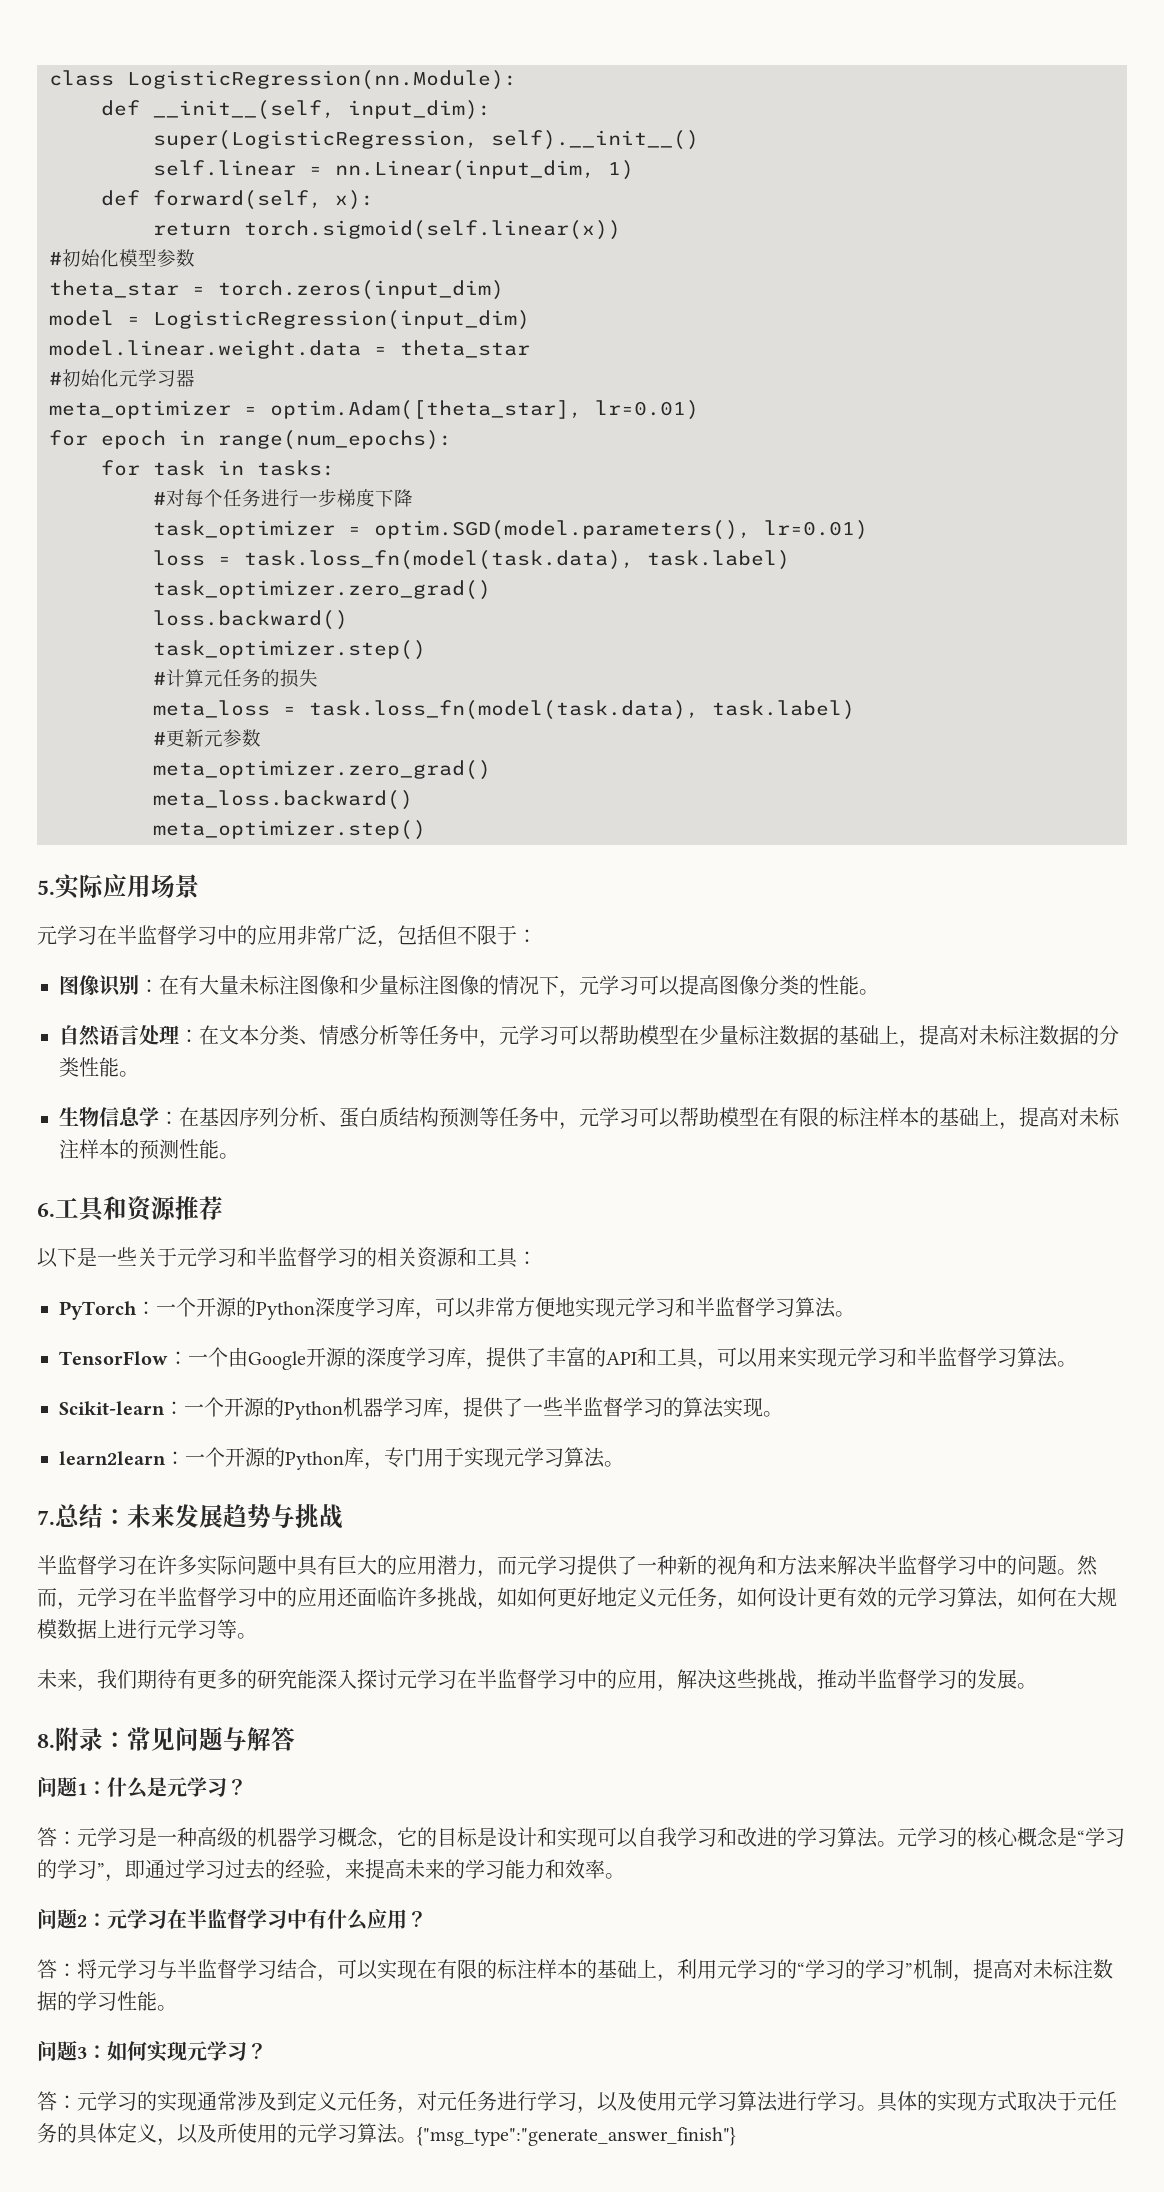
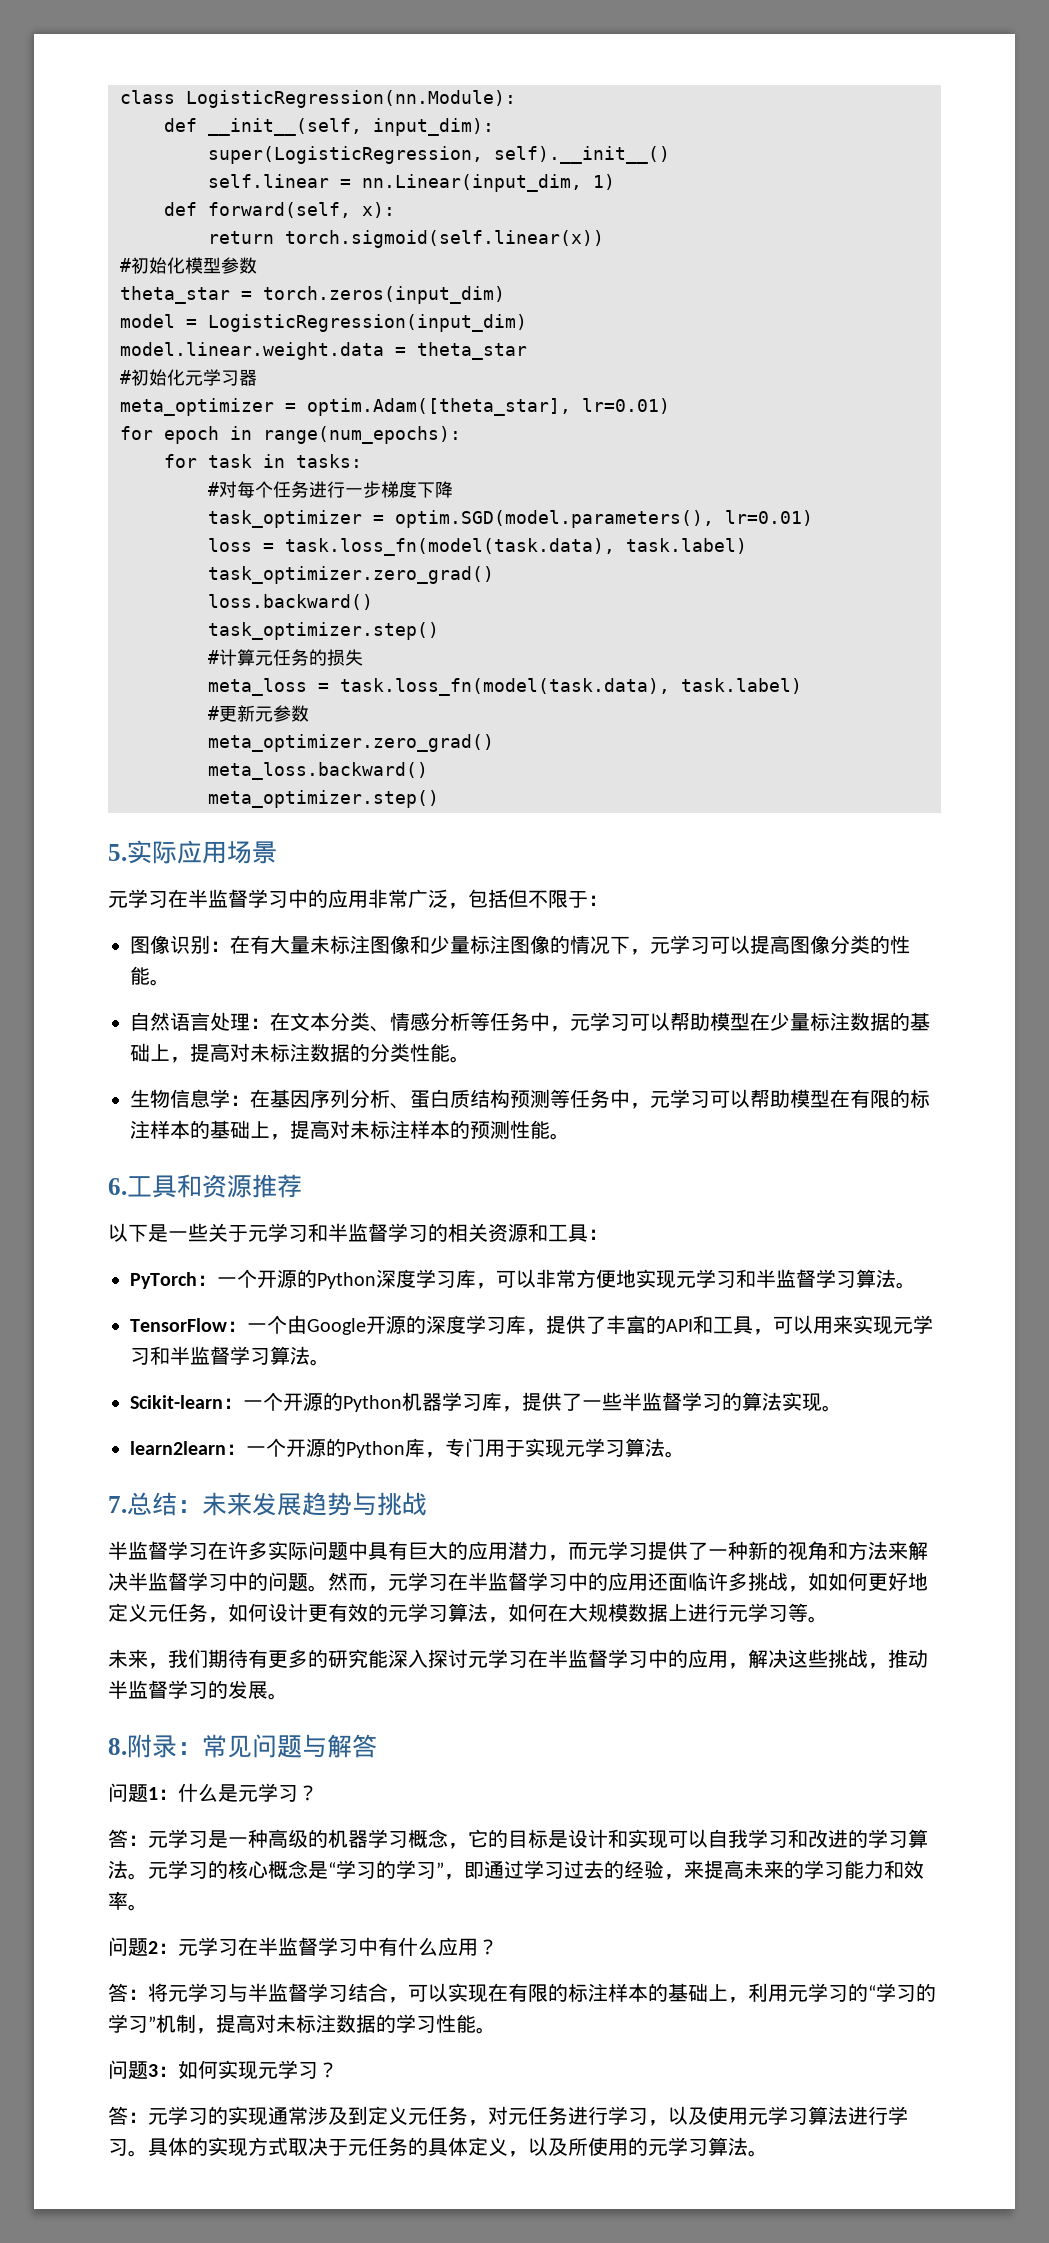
- {"msg_type":"generate_answer_finish"}

